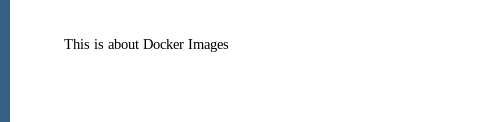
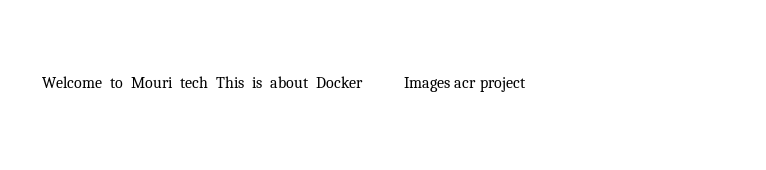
- This is about Docker Images
+ Welcome to Mouri tech This is about Docker Images acr project

